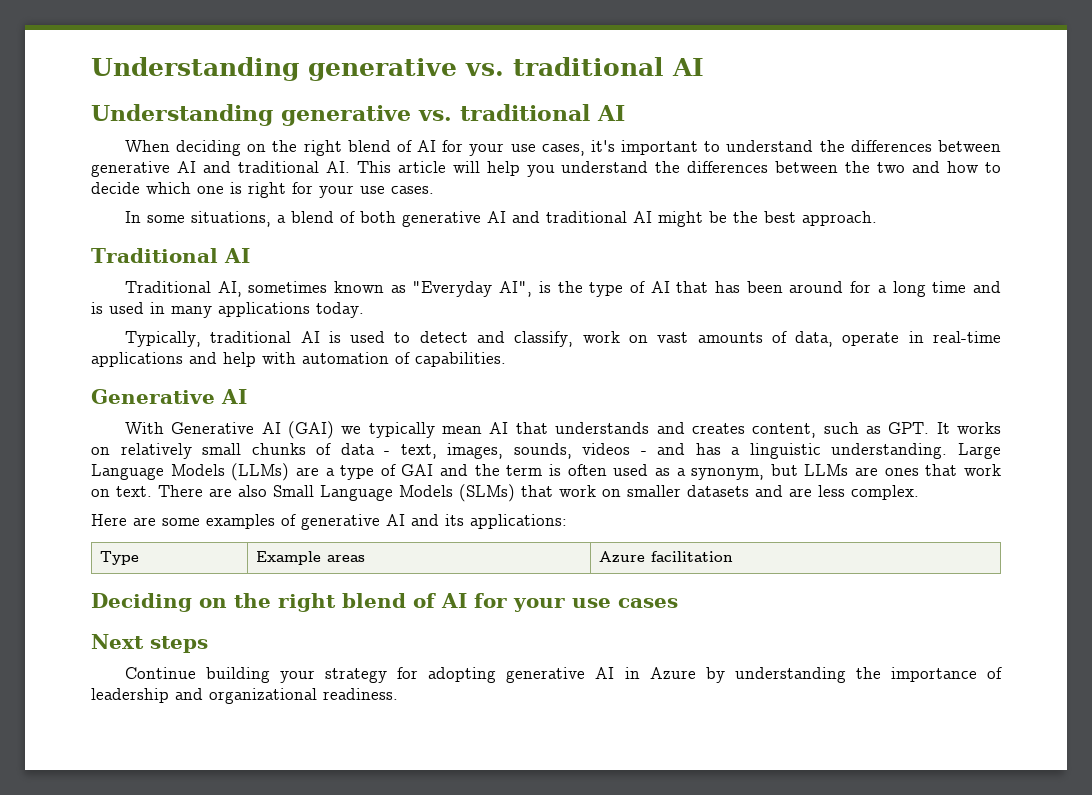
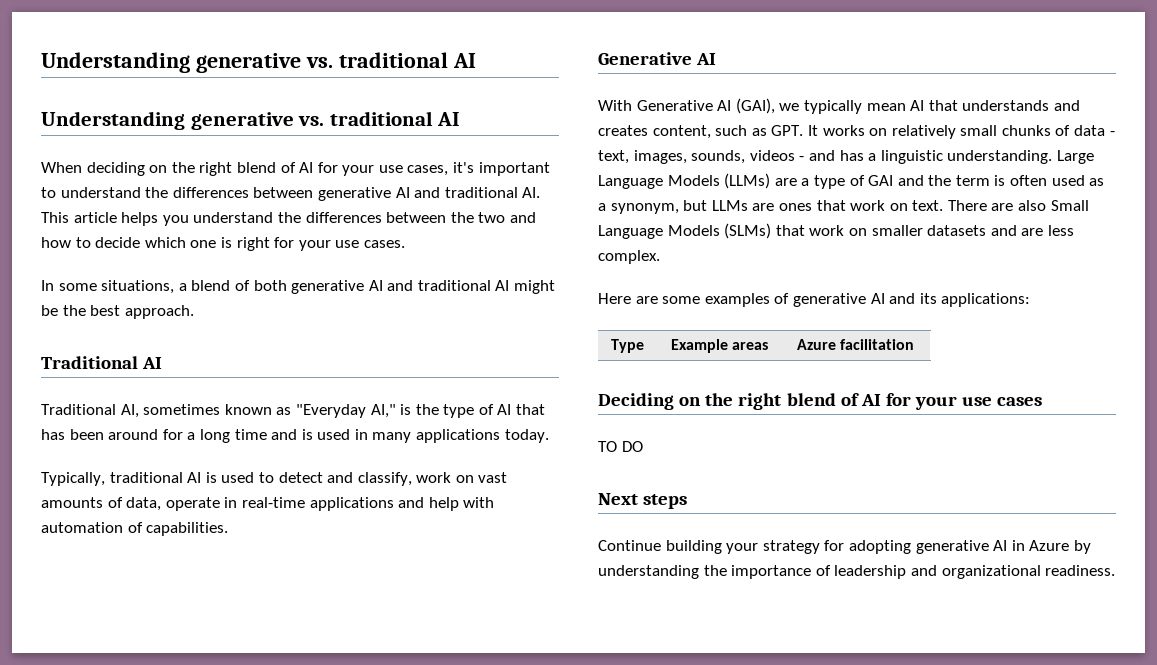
- When deciding on the right blend of AI for your use cases, it's important to understand the differences between generative AI and traditional AI. This article will help you understand the differences between the two and how to decide which one is right for your use cases.
+ When deciding on the right blend of AI for your use cases, it's important to understand the differences between generative AI and traditional AI. This article helps you understand the differences between the two and how to decide which one is right for your use cases.
- Traditional AI, sometimes known as "Everyday AI", is the type of AI that has been around for a long time and is used in many applications today.
+ Traditional AI, sometimes known as "Everyday AI," is the type of AI that has been around for a long time and is used in many applications today.
- With Generative AI (GAI) we typically mean AI that understands and creates content, such as GPT. It works on relatively small chunks of data - text, images, sounds, videos - and has a linguistic understanding.
+ With Generative AI (GAI), we typically mean AI that understands and creates content, such as GPT. It works on relatively small chunks of data - text, images, sounds, videos - and has a linguistic understanding.
+ TO DO

